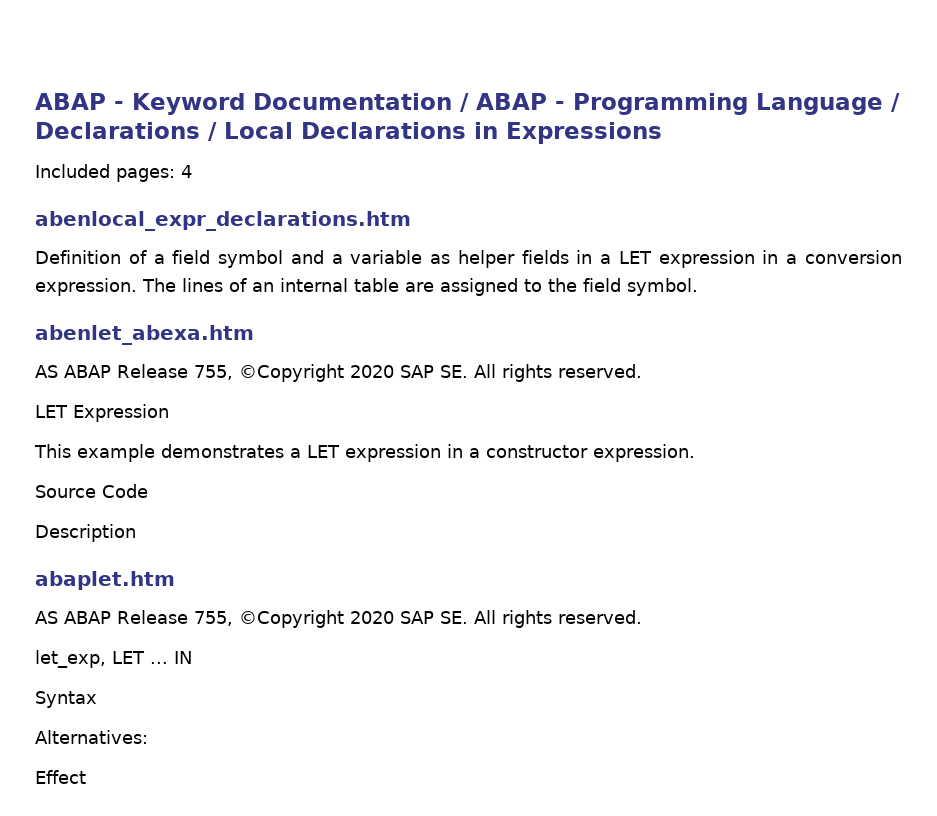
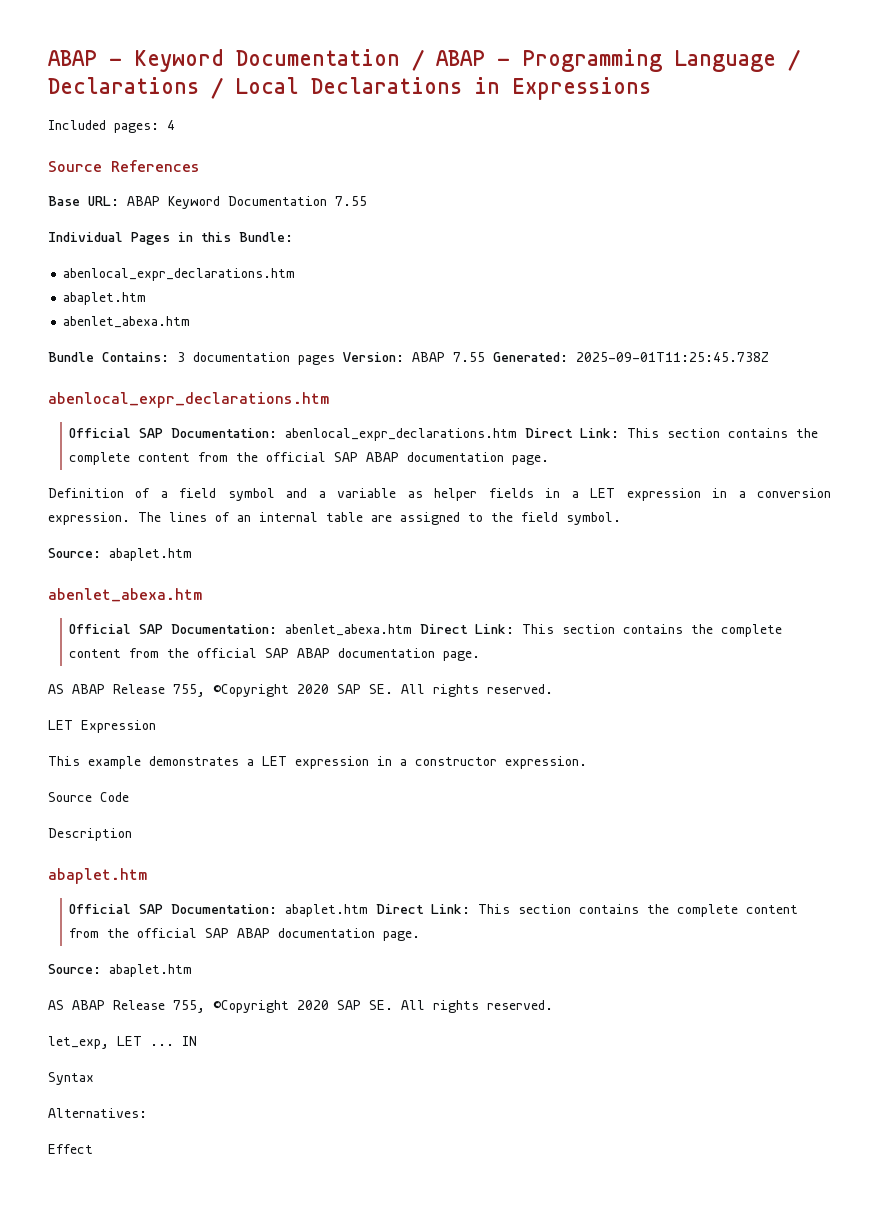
+ Source References
+ Base URL: ABAP Keyword Documentation 7.55
+ Individual Pages in this Bundle:
  abenlocal_expr_declarations.htm
+ abaplet.htm
+ abenlet_abexa.htm
+ Bundle Contains: 3 documentation pages Version: ABAP 7.55 Generated: 2025-09-01T11:25:45.738Z
+ abenlocal_expr_declarations.htm
+ Official SAP Documentation: abenlocal_expr_declarations.htm Direct Link: This section contains the complete content from the official SAP ABAP documentation page.
  The lines of an internal table are assigned to the field symbol.
+ Source: abaplet.htm
  abenlet_abexa.htm
+ Official SAP Documentation: abenlet_abexa.htm Direct Link: This section contains the complete content from the official SAP ABAP documentation page.
+ Official SAP Documentation: abaplet.htm Direct Link: This section contains the complete content from the official SAP ABAP documentation page.
+ Source: abaplet.htm

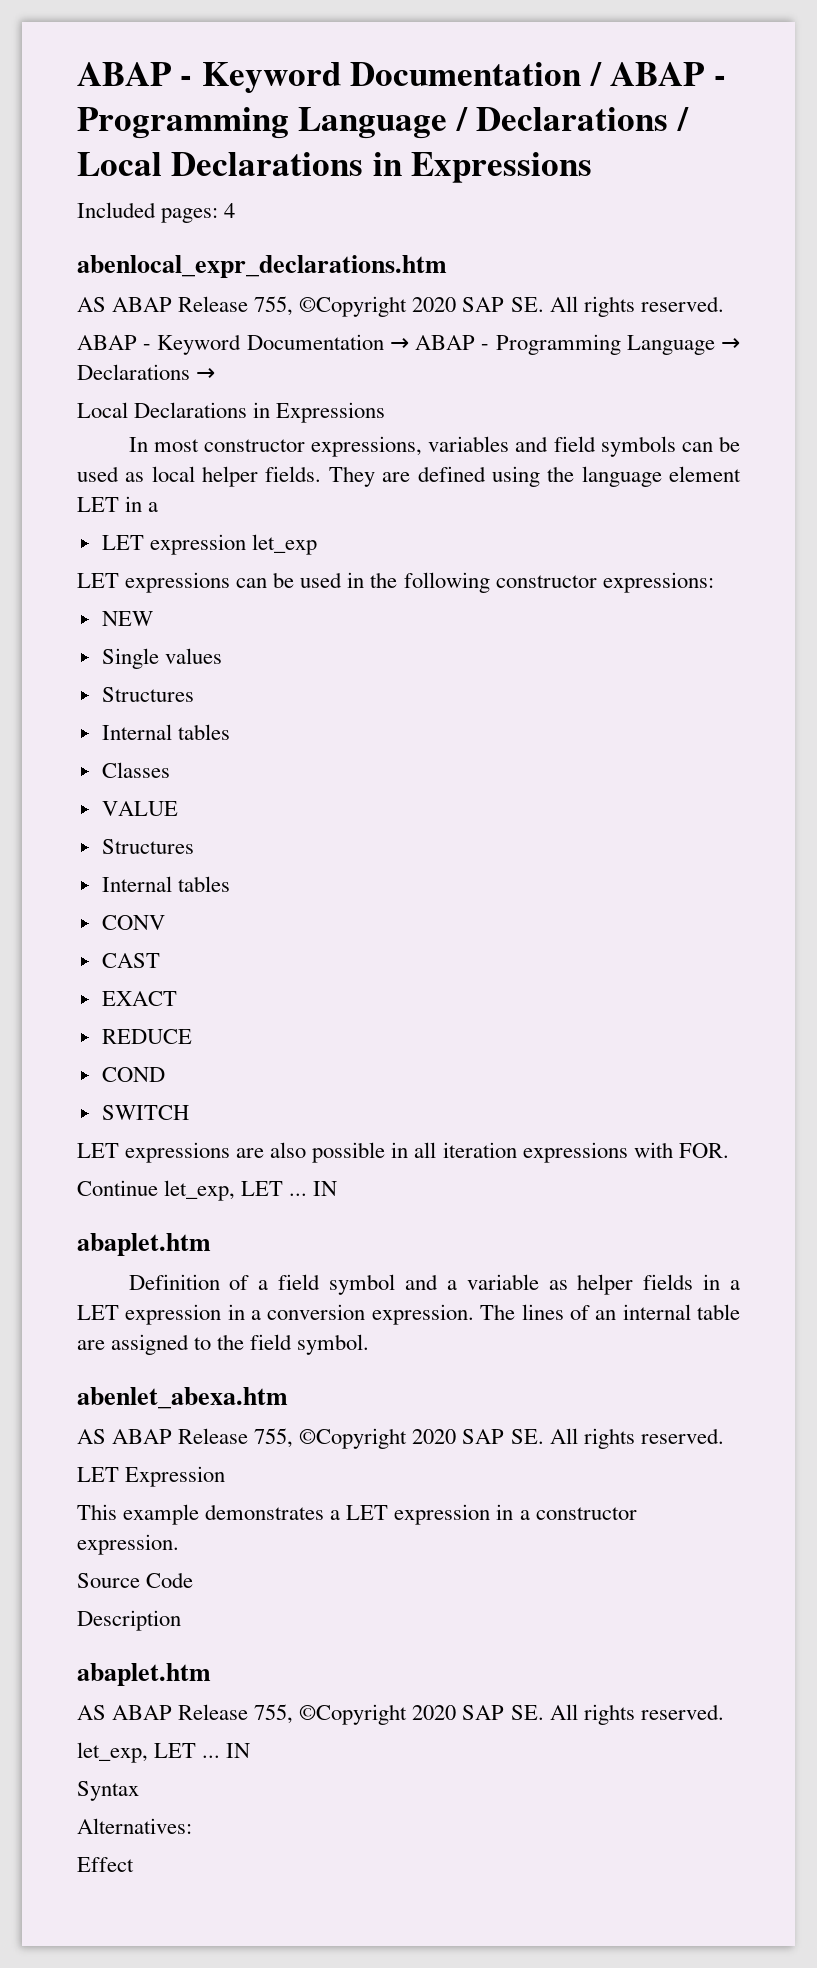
- Source References
- Base URL: ABAP Keyword Documentation 7.55
- Individual Pages in this Bundle:
  abenlocal_expr_declarations.htm
+ AS ABAP Release 755, ©Copyright 2020 SAP SE. All rights reserved.
+ ABAP - Keyword Documentation → ABAP - Programming Language → Declarations →
+ Local Declarations in Expressions
+ In most constructor expressions, variables and field symbols can be used as local helper fields. They are defined using the language element LET in a
+ LET expression let_exp
+ LET expressions can be used in the following constructor expressions:
+ NEW
+ Single values
+ Structures
+ Internal tables
+ Classes
+ VALUE
+ Structures
+ Internal tables
+ CONV
+ CAST
+ EXACT
+ REDUCE
+ COND
+ SWITCH
+ LET expressions are also possible in all iteration expressions with FOR.
+ Continue let_exp, LET ... IN
  abaplet.htm
- abenlet_abexa.htm
- Bundle Contains: 3 documentation pages Version: ABAP 7.55 Generated: 2025-09-01T11:25:45.738Z
- abenlocal_expr_declarations.htm
- Official SAP Documentation: abenlocal_expr_declarations.htm Direct Link: This section contains the complete content from the official SAP ABAP documentation page.
  The lines of an internal table are assigned to the field symbol.
- Source: abaplet.htm
  abenlet_abexa.htm
- Official SAP Documentation: abenlet_abexa.htm Direct Link: This section contains the complete content from the official SAP ABAP documentation page.
- Official SAP Documentation: abaplet.htm Direct Link: This section contains the complete content from the official SAP ABAP documentation page.
- Source: abaplet.htm

